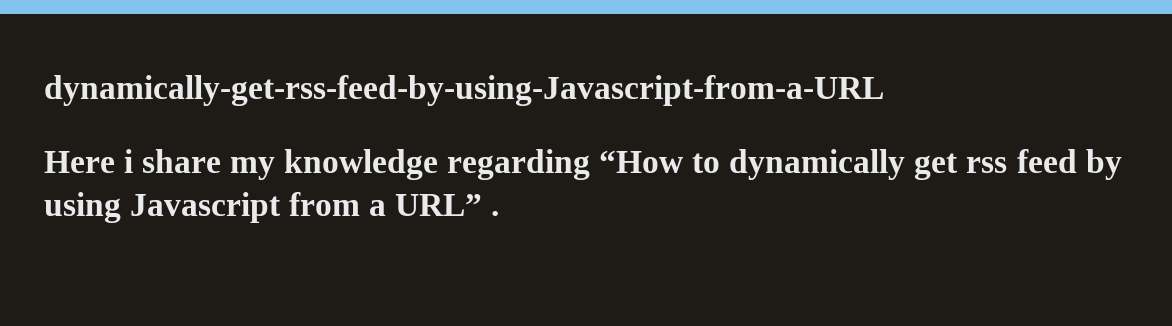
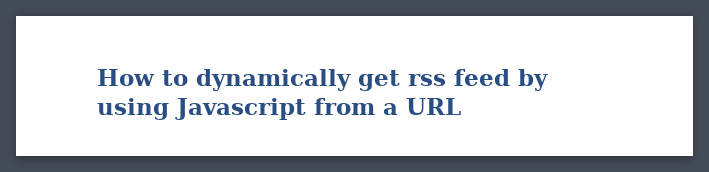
- dynamically-get-rss-feed-by-using-Javascript-from-a-URL
- Here i share my knowledge regarding “How to dynamically get rss feed by using Javascript from a URL” .
+ How to dynamically get rss feed by using Javascript from a URL

